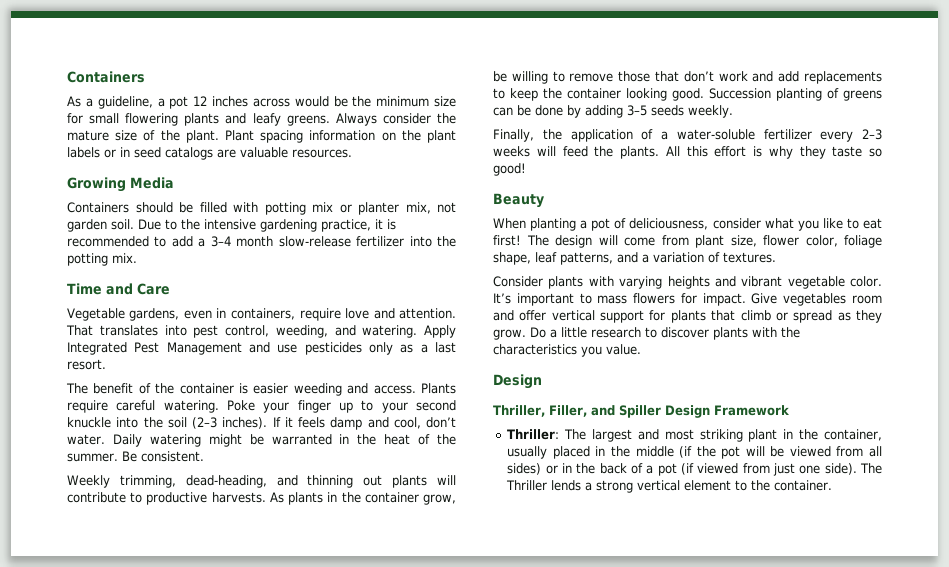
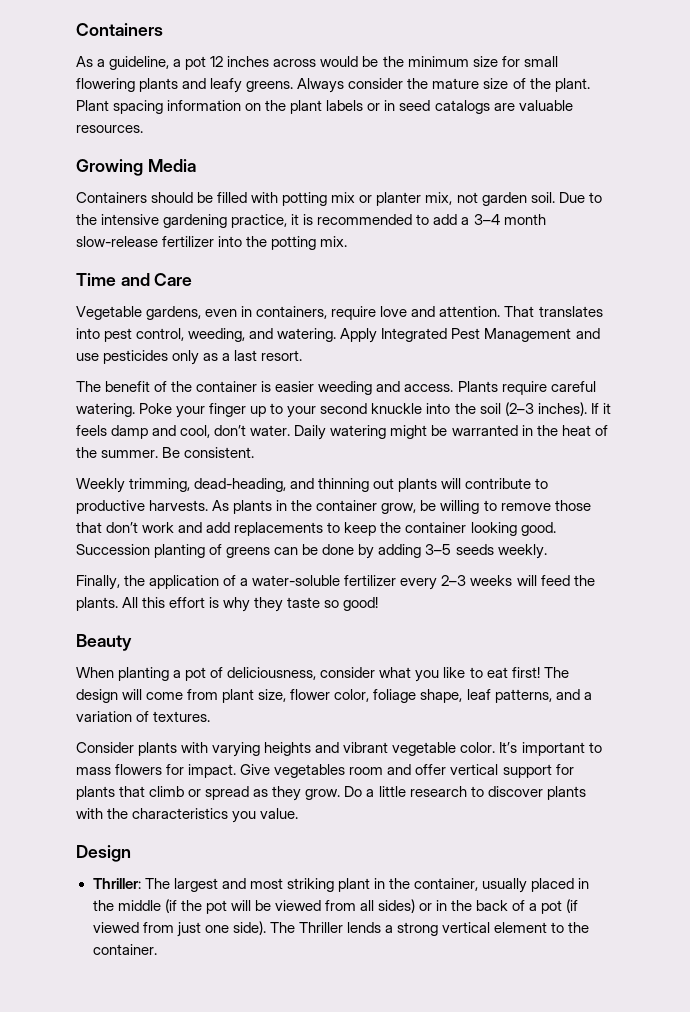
- Thriller, Filler, and Spiller Design Framework

